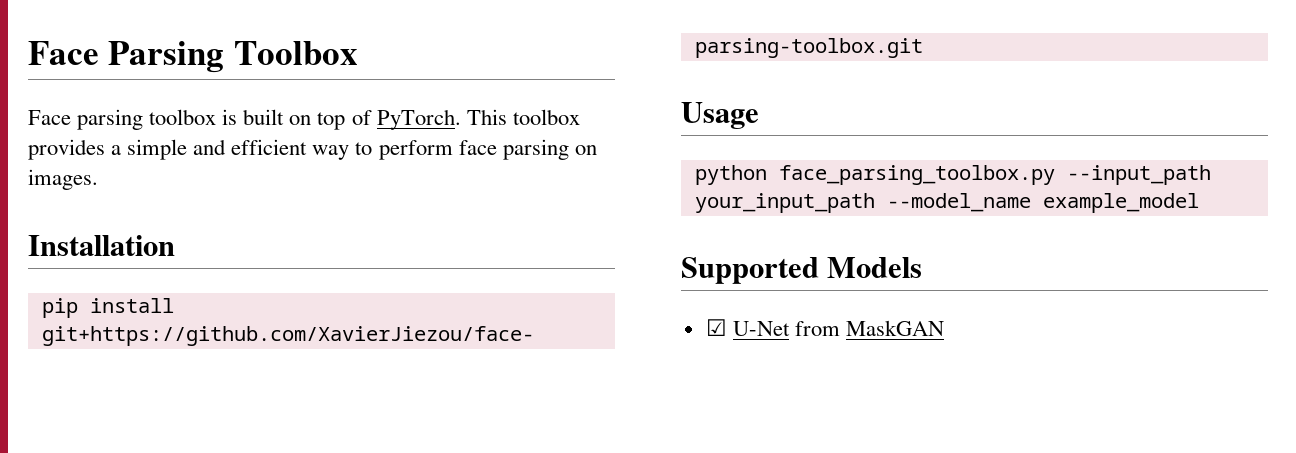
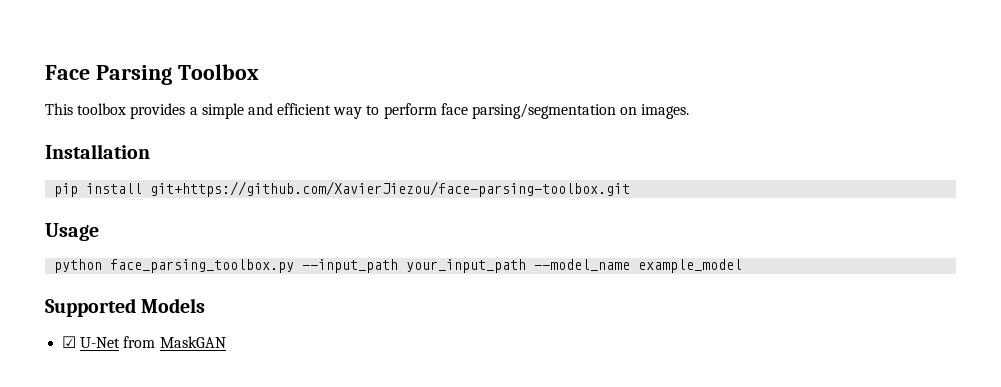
- Face parsing toolbox is built on top of PyTorch. This toolbox provides a simple and efficient way to perform face parsing on images.
+ This toolbox provides a simple and efficient way to perform face parsing/segmentation on images.

